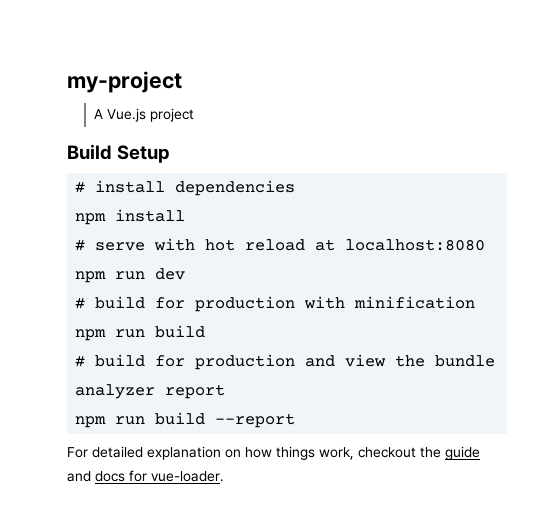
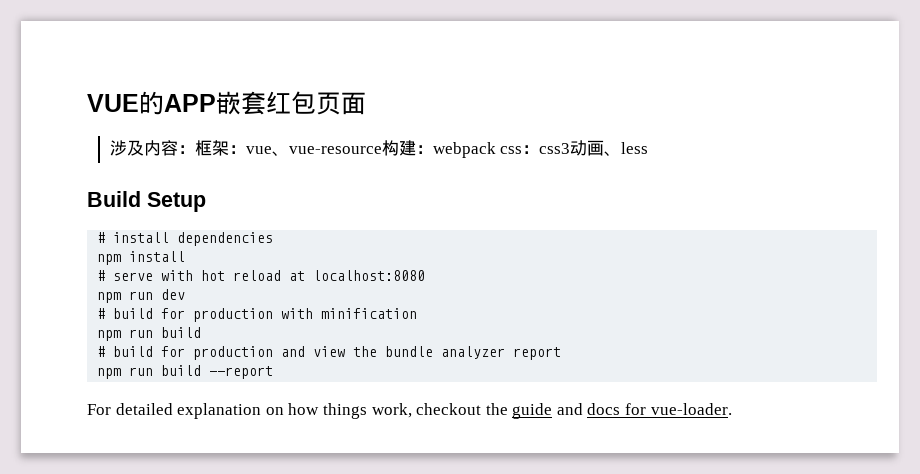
- my-project
- A Vue.js project
+ VUE的APP嵌套红包页面
+ 涉及内容：框架：vue、vue-resource构建：webpack css：css3动画、less

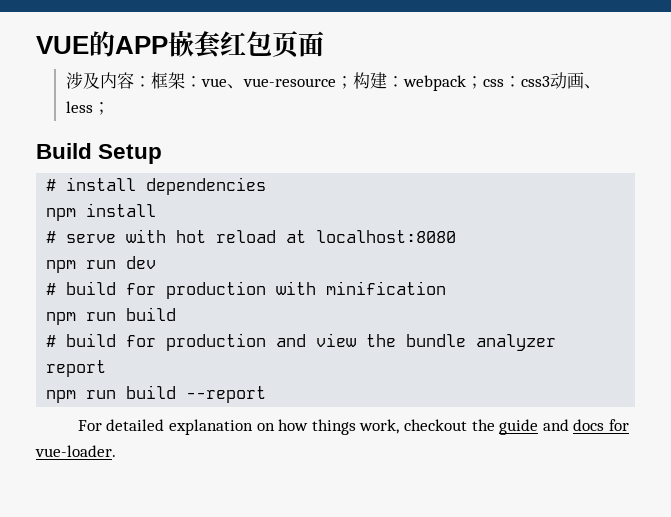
- 涉及内容：框架：vue、vue-resource构建：webpack css：css3动画、less
+ 涉及内容：框架：vue、vue-resource；构建：webpack；css：css3动画、less；

